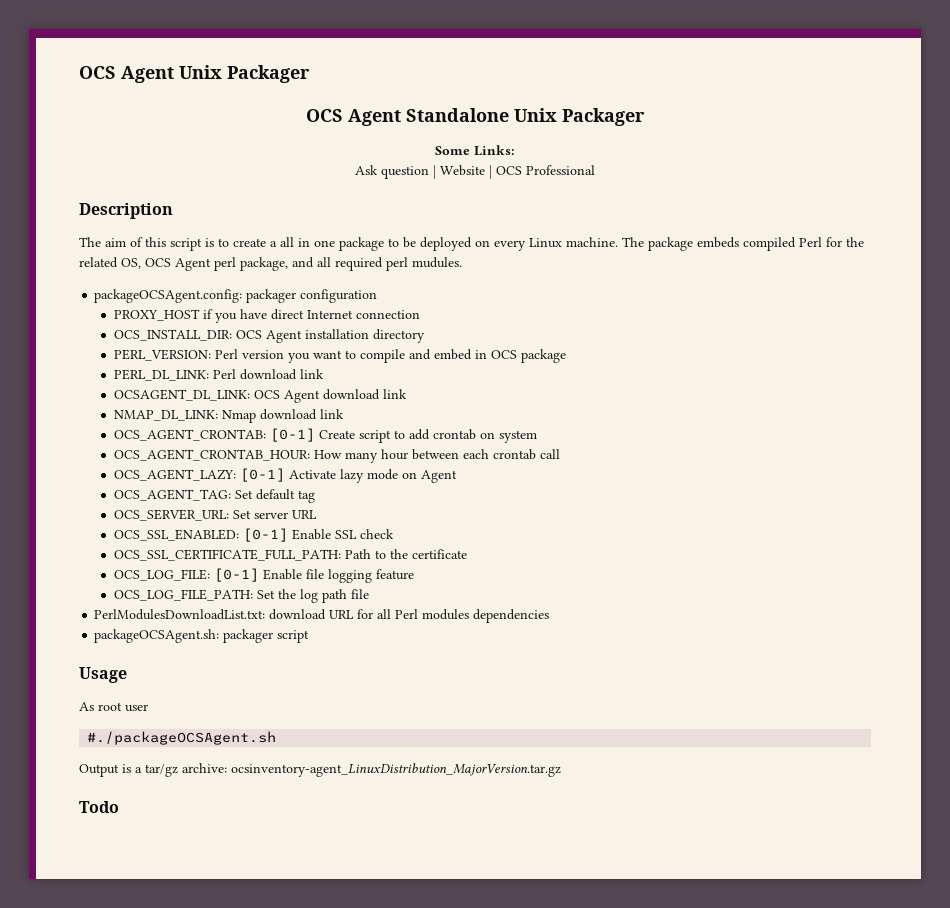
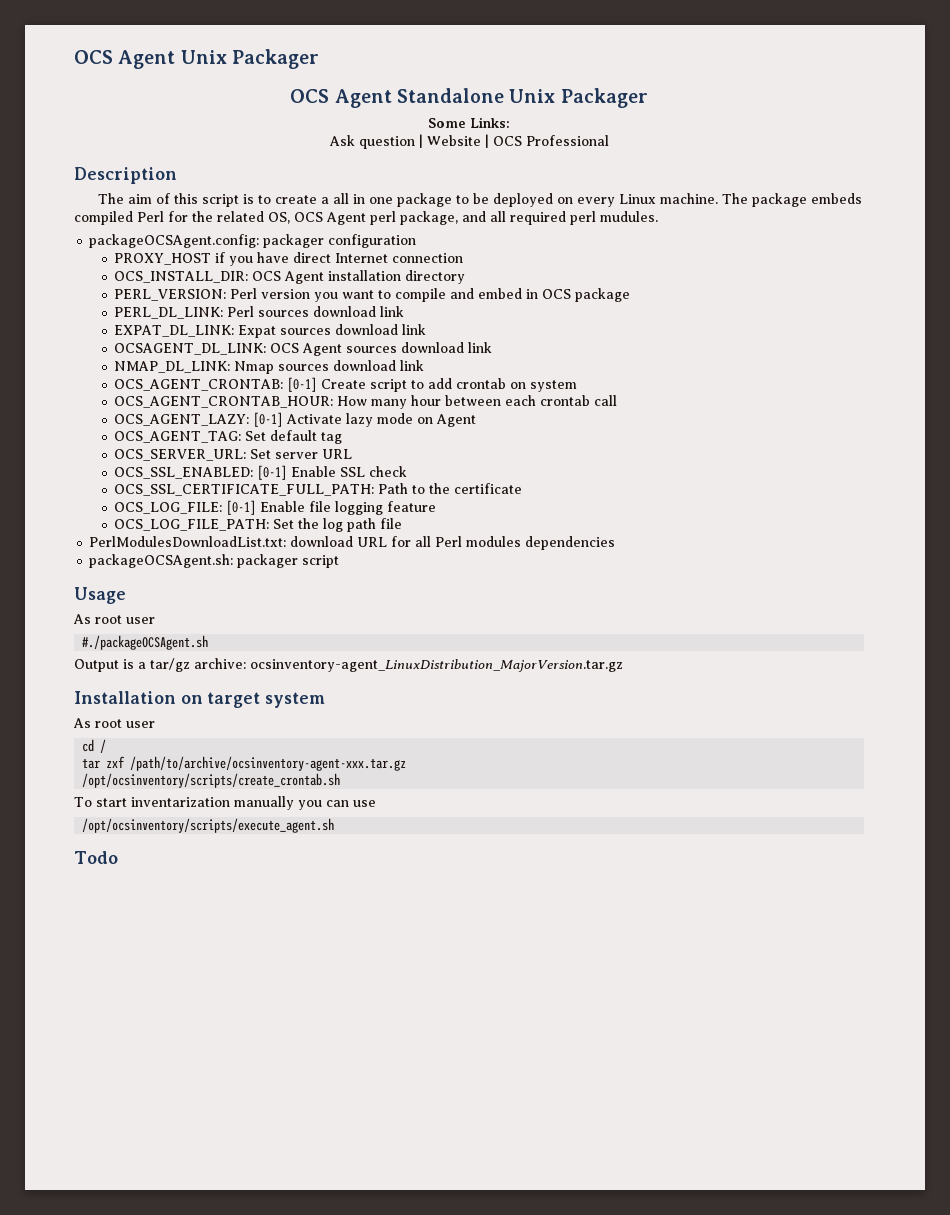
- PERL_DL_LINK: Perl download link
+ PERL_DL_LINK: Perl sources download link
+ EXPAT_DL_LINK: Expat sources download link
- OCSAGENT_DL_LINK: OCS Agent download link
+ OCSAGENT_DL_LINK: OCS Agent sources download link
- NMAP_DL_LINK: Nmap download link
+ NMAP_DL_LINK: Nmap sources download link
+ Installation on target system
+ As root user
+ cd /
+ tar zxf /path/to/archive/ocsinventory-agent-xxx.tar.gz
+ /opt/ocsinventory/scripts/create_crontab.sh
+ To start inventarization manually you can use
+ /opt/ocsinventory/scripts/execute_agent.sh

